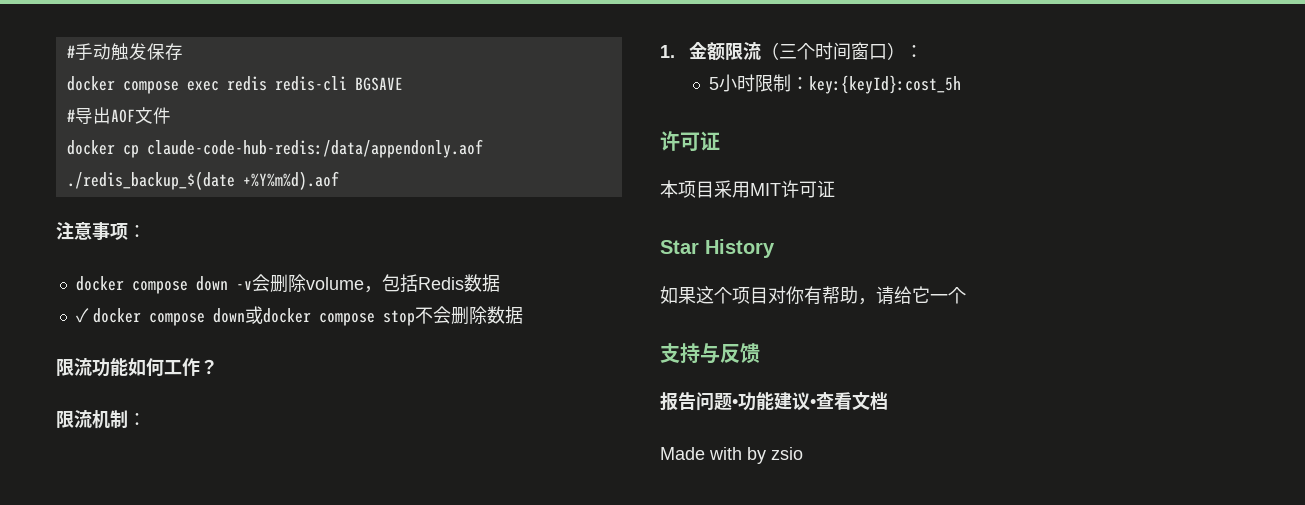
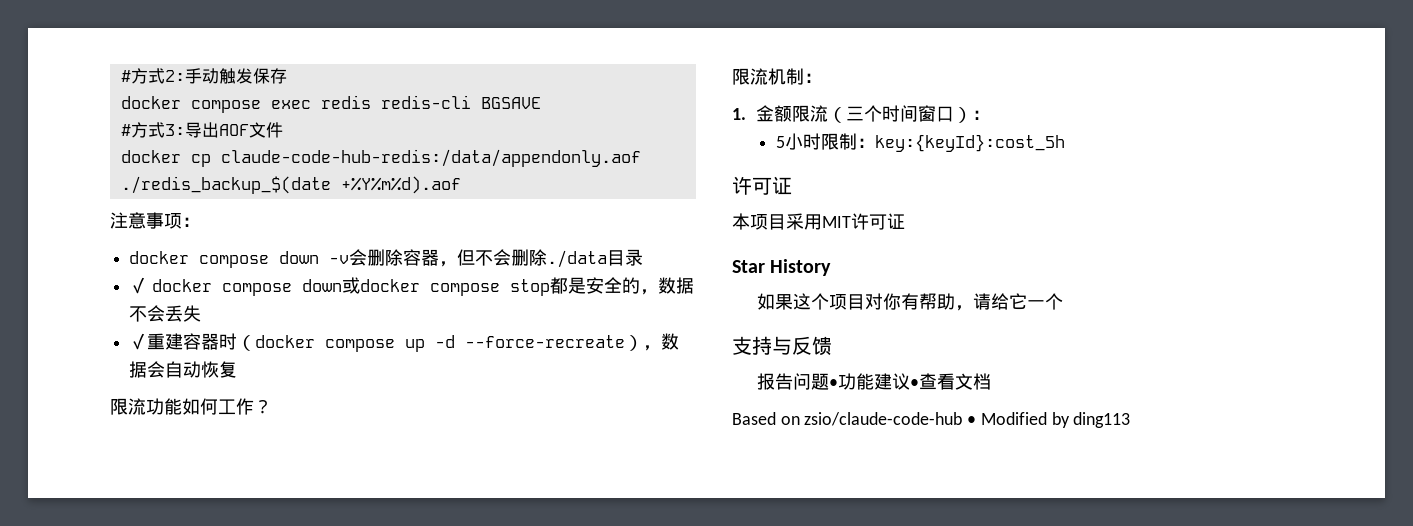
- #手动触发保存
+ #方式2:手动触发保存
- #导出AOF文件
+ #方式3:导出AOF文件
- docker compose down -v会删除volume，包括Redis数据
+ docker compose down -v会删除容器，但不会删除./data目录
- ✓ docker compose down或docker compose stop不会删除数据
+ ✓ docker compose down或docker compose stop都是安全的，数据不会丢失
+ ✓重建容器时（docker compose up -d --force-recreate），数据会自动恢复
- Made with by zsio
+ Based on zsio/claude-code-hub • Modified by ding113

